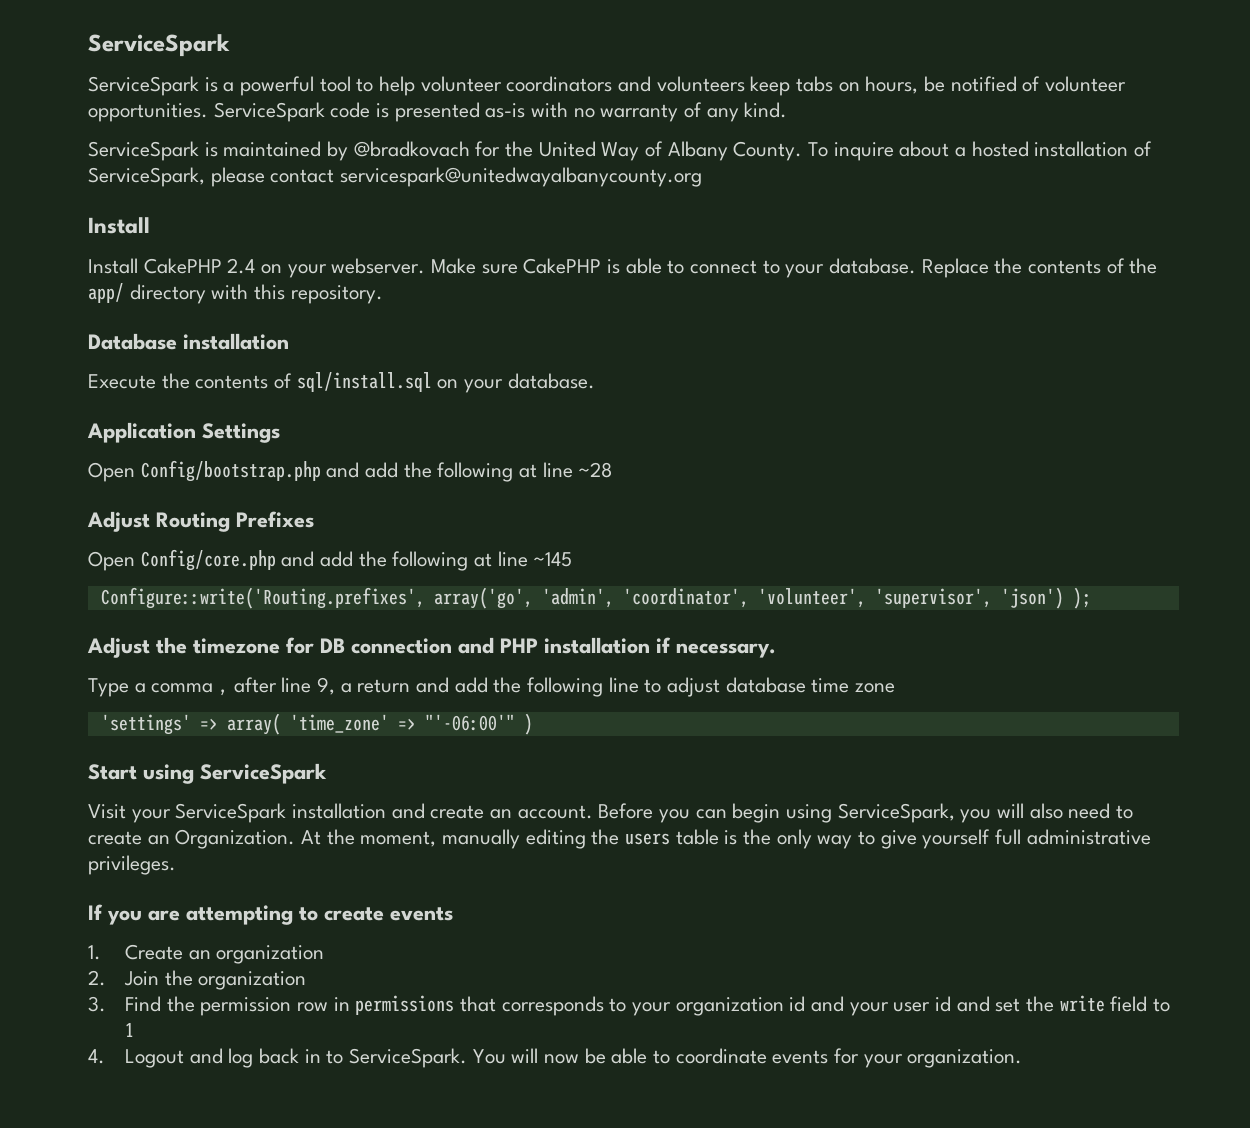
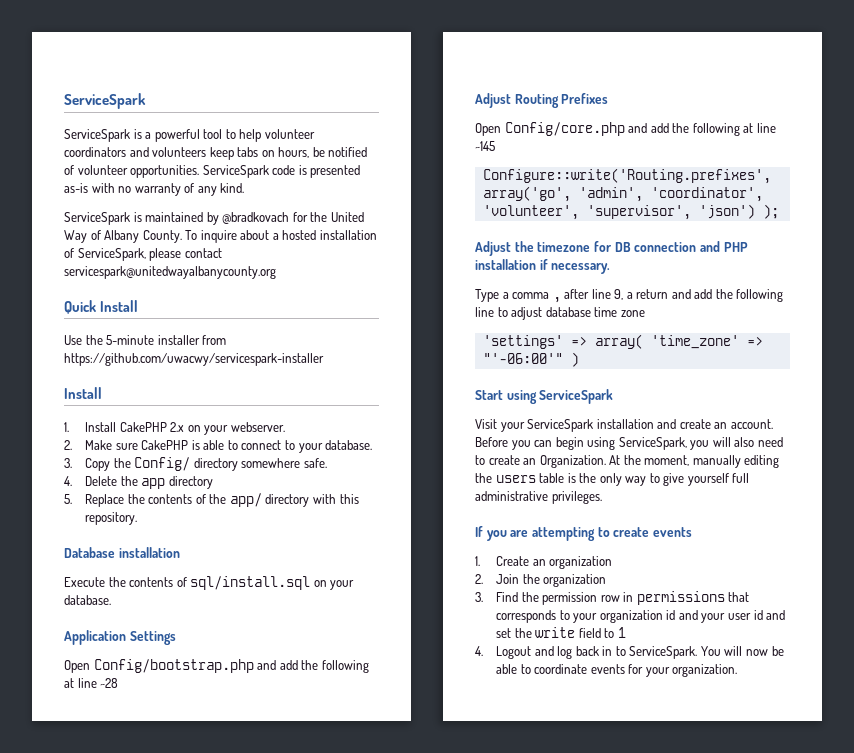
  To inquire about a hosted installation of ServiceSpark, please contact servicespark@unitedwayalbanycounty.org
+ Quick Install
+ Use the 5-minute installer from https://github.com/uwacwy/servicespark-installer
  Install
- Install CakePHP 2.4 on your webserver. Make sure CakePHP is able to connect to your database. Replace the contents of the app/ directory with this repository.
+ 1. Install CakePHP 2.x on your webserver.
+ 2. Make sure CakePHP is able to connect to your database.
+ 3. Copy the Config/ directory somewhere safe.
+ 4. Delete the app directory
+ 5. Replace the contents of the app/ directory with this repository.

